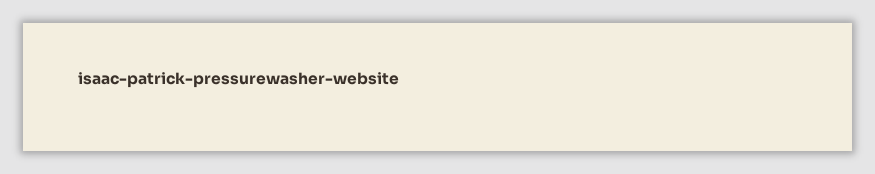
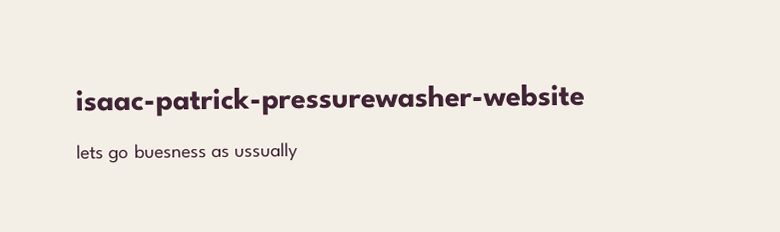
+ lets go buesness as ussually

